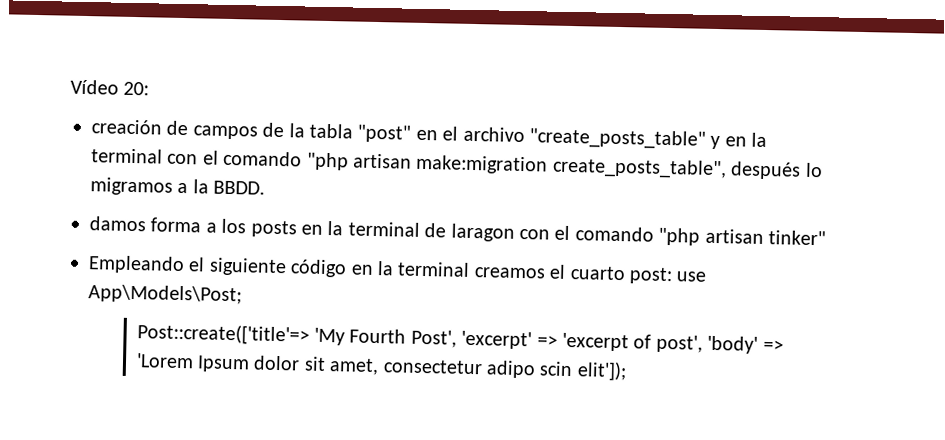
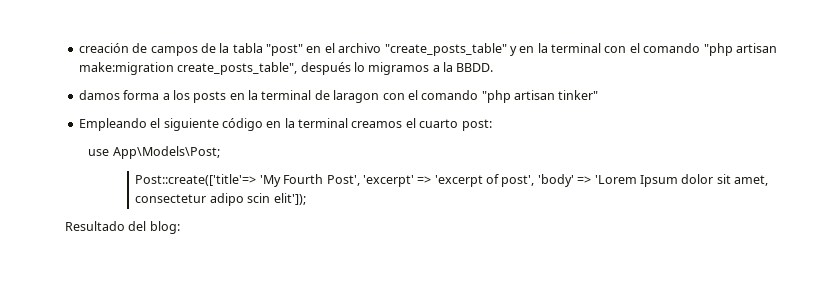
- Vídeo 20:
- Empleando el siguiente código en la terminal creamos el cuarto post: use App\Models\Post;
+ Empleando el siguiente código en la terminal creamos el cuarto post:
+ use App\Models\Post;
+ Resultado del blog:

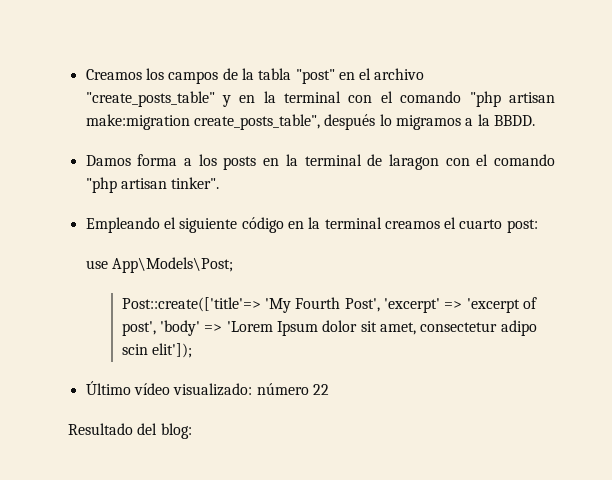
- creación de campos de la tabla "post" en el archivo "create_posts_table" y en la terminal con el comando "php artisan make:migration create_posts_table", después lo migramos a la BBDD.
+ Creamos los campos de la tabla "post" en el archivo "create_posts_table" y en la terminal con el comando "php artisan make:migration create_posts_table", después lo migramos a la BBDD.
- damos forma a los posts en la terminal de laragon con el comando "php artisan tinker"
+ Damos forma a los posts en la terminal de laragon con el comando "php artisan tinker".
+ Último vídeo visualizado: número 22

